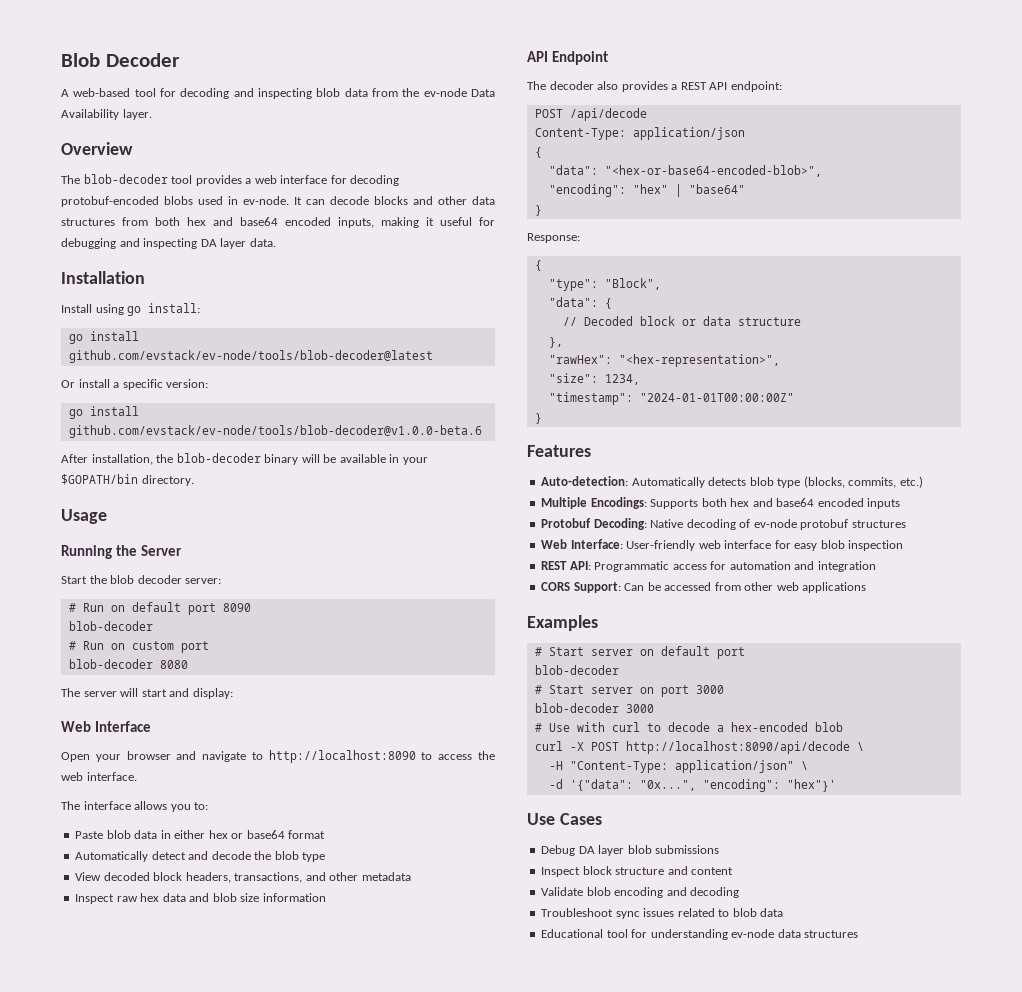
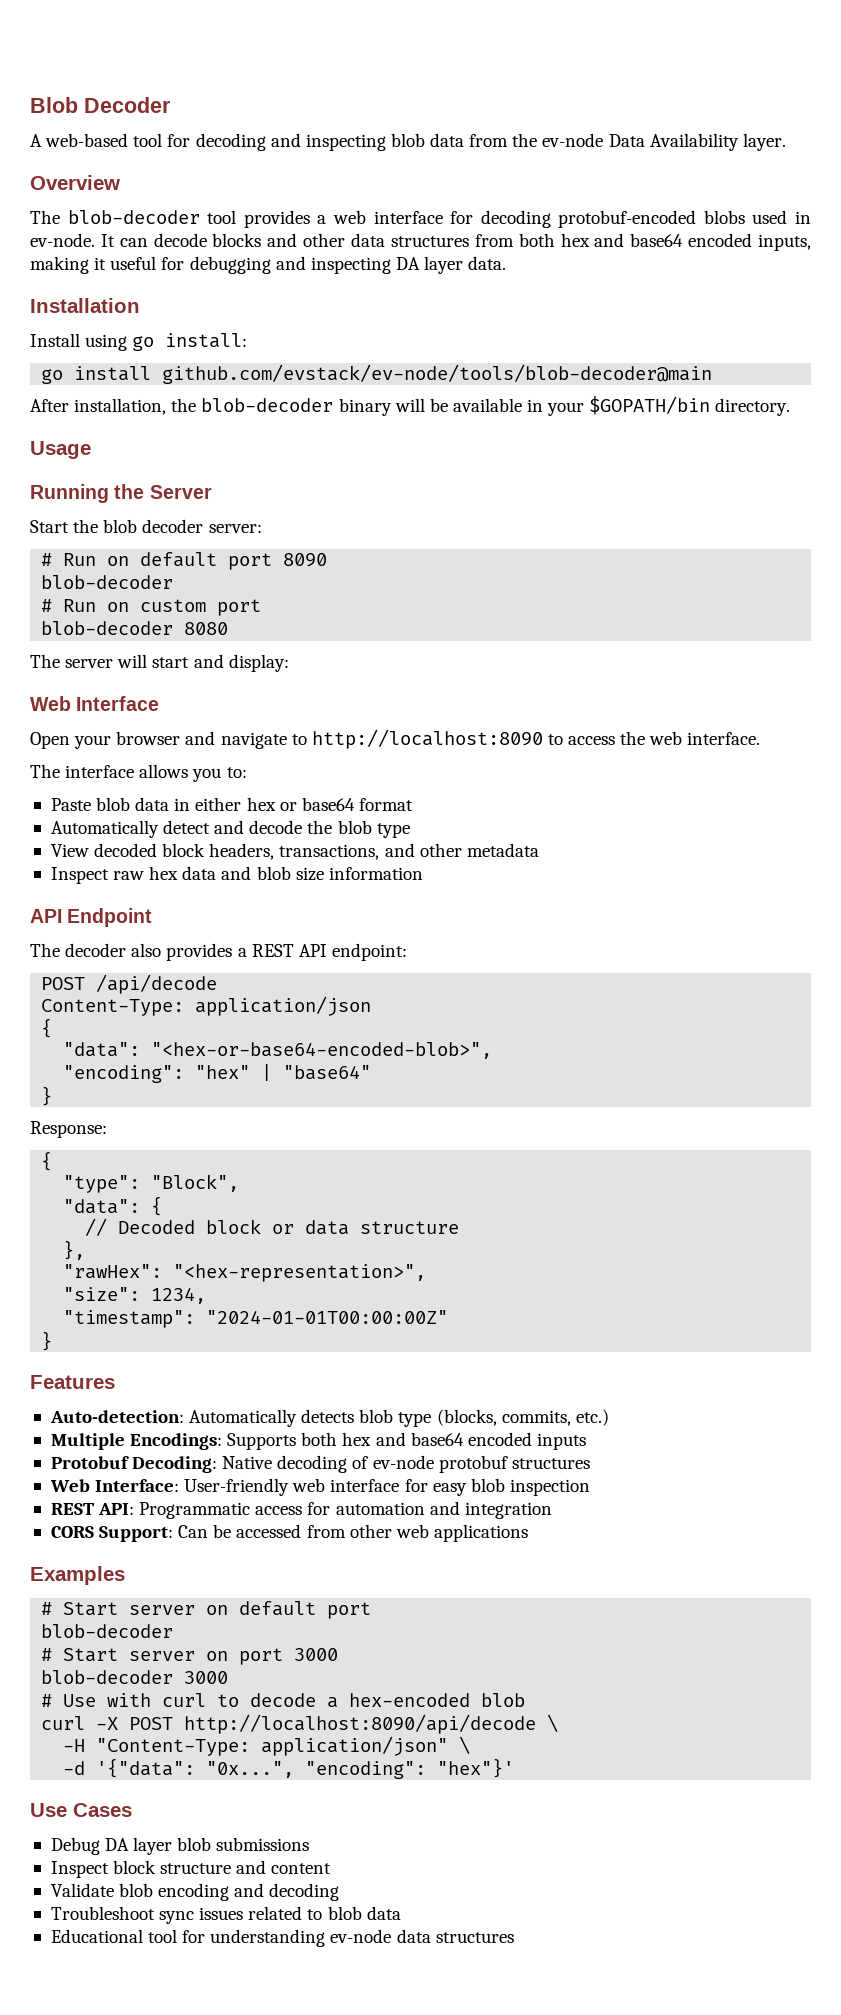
- go install github.com/evstack/ev-node/tools/blob-decoder@latest
- Or install a specific version:
- go install github.com/evstack/ev-node/tools/blob-decoder@v1.0.0-beta.6
+ go install github.com/evstack/ev-node/tools/blob-decoder@main

